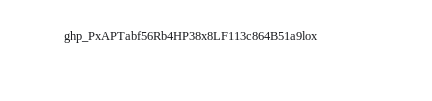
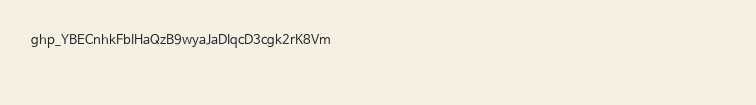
- 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
+ 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

